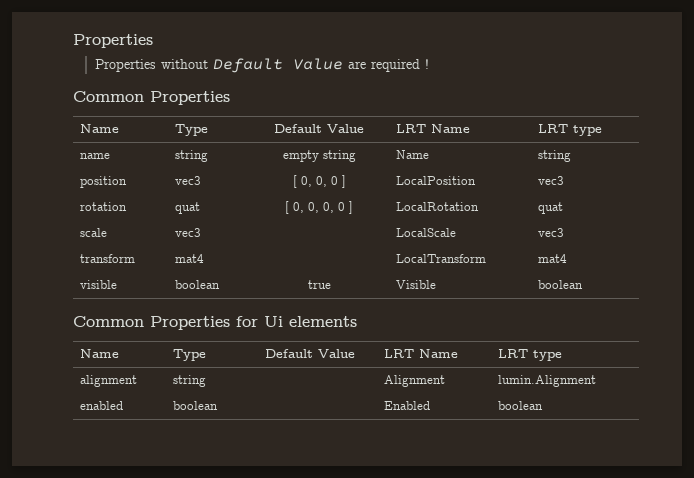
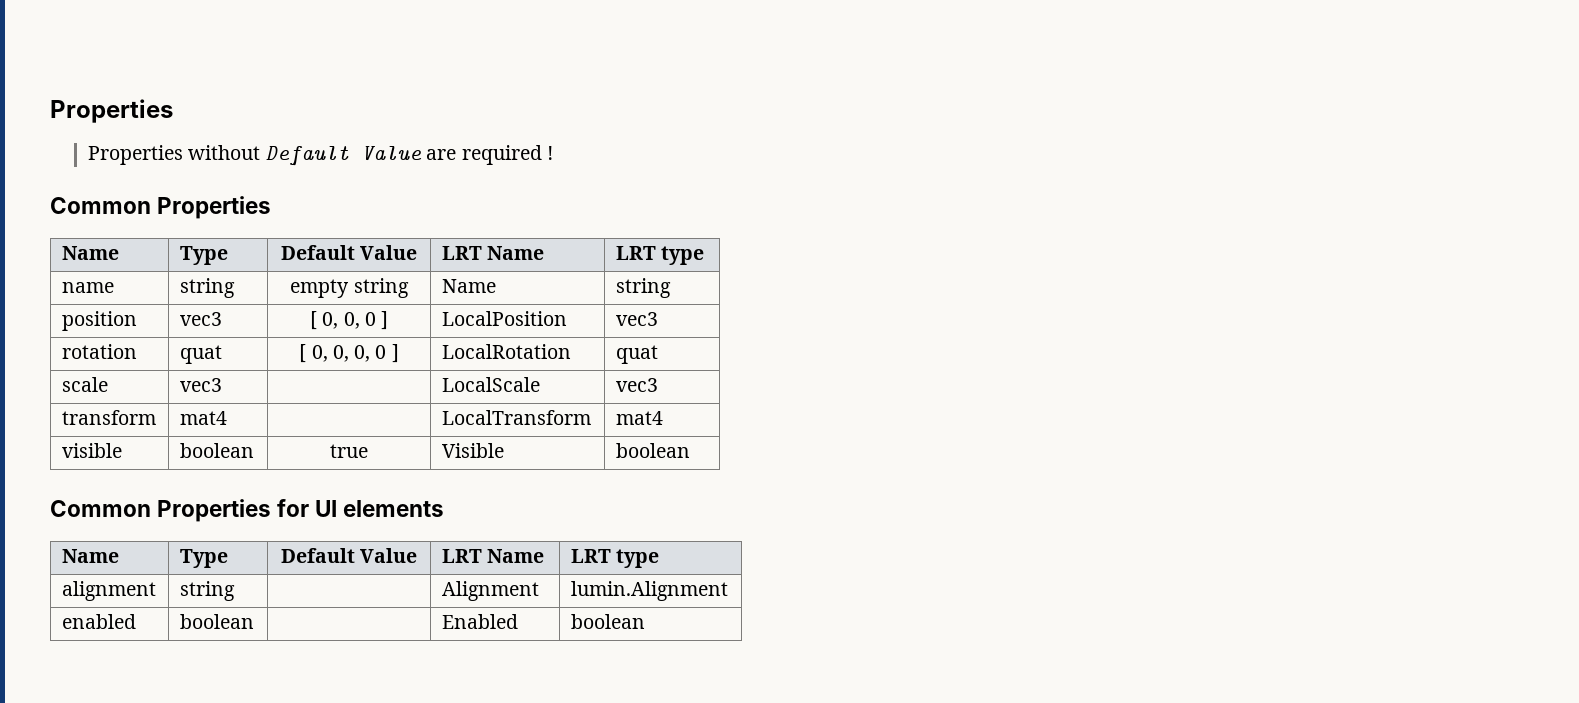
- Common Properties for Ui elements
+ Common Properties for UI elements

